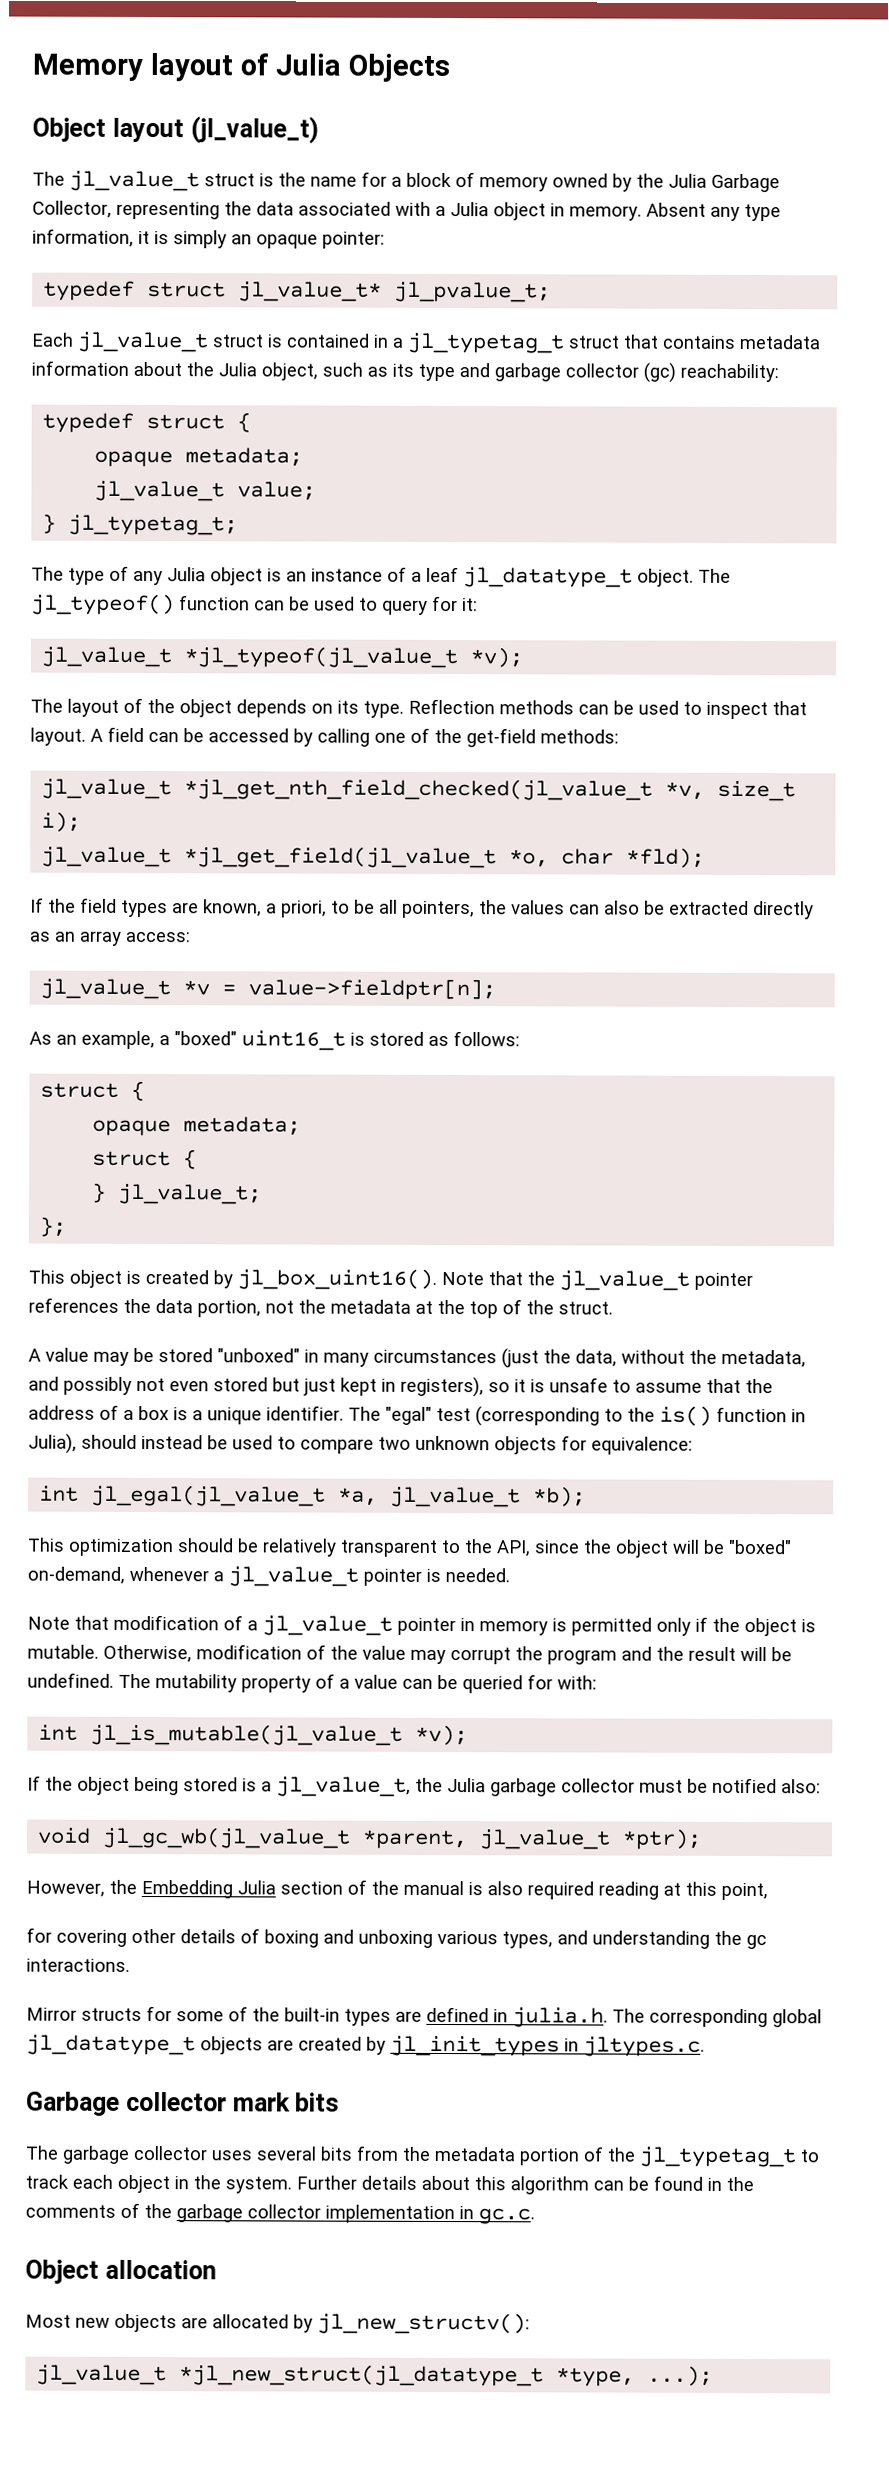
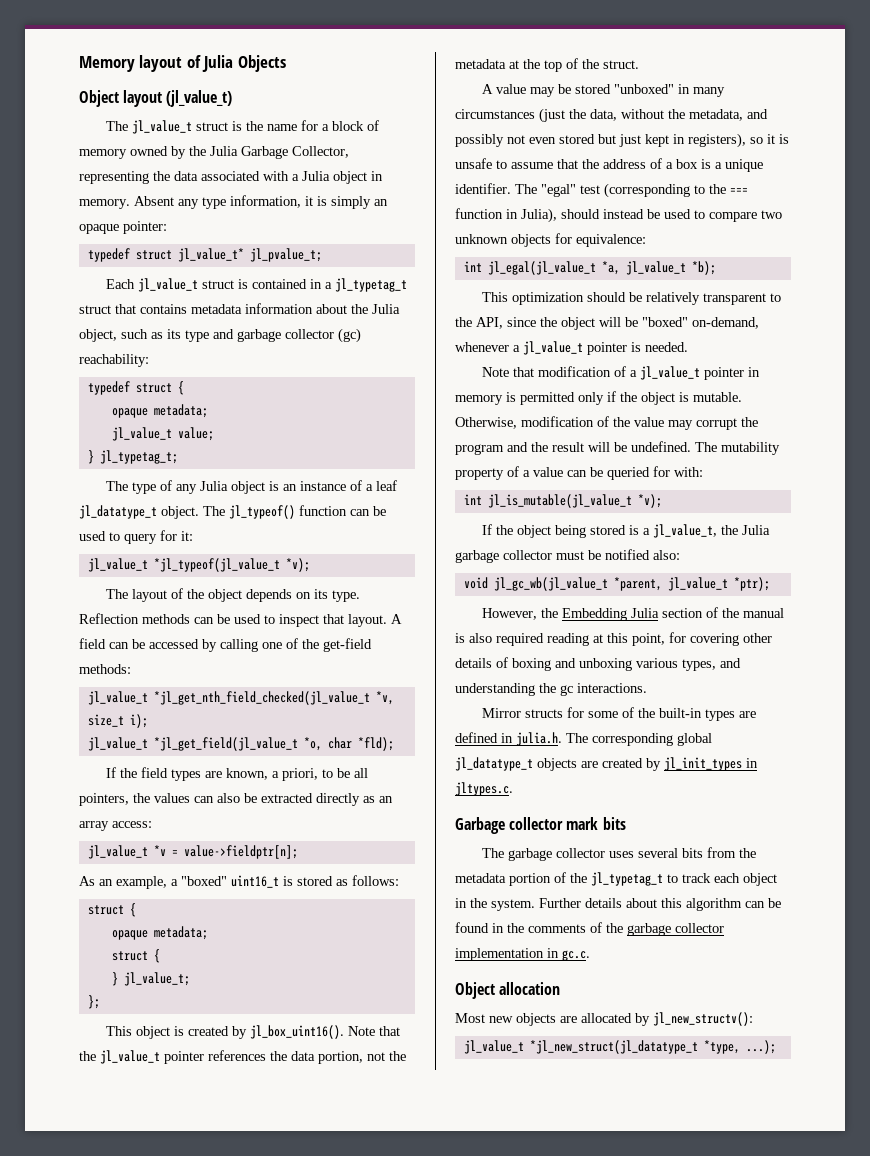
- The "egal" test (corresponding to the is() function in Julia), should instead be used to compare two unknown objects for equivalence:
+ The "egal" test (corresponding to the === function in Julia), should instead be used to compare two unknown objects for equivalence:
- However, the Embedding Julia section of the manual is also required reading at this point,
- for covering other details of boxing and unboxing various types, and understanding the gc interactions.
+ However, the Embedding Julia section of the manual is also required reading at this point, for covering other details of boxing and unboxing various types, and understanding the gc interactions.

